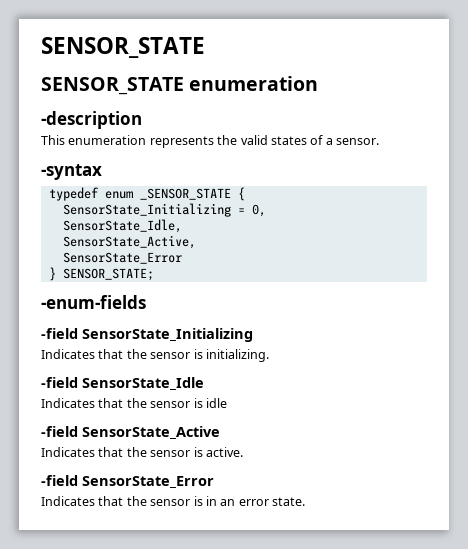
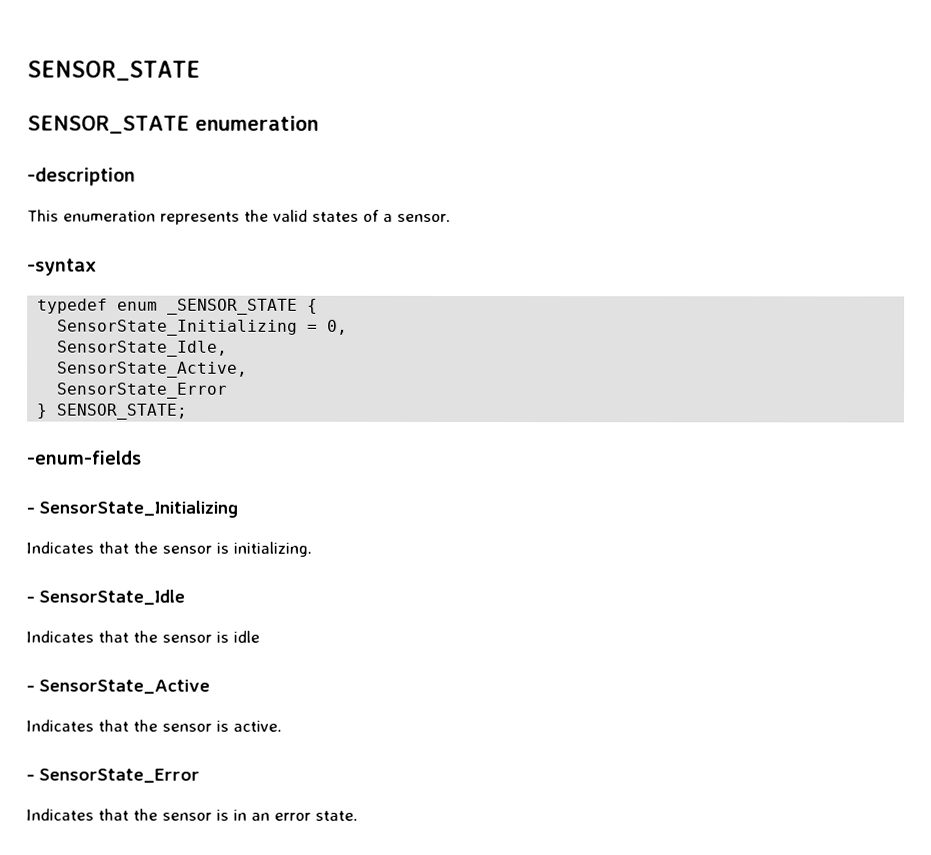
- -field SensorState_Initializing
+ - SensorState_Initializing
- -field SensorState_Idle
+ - SensorState_Idle
- -field SensorState_Active
+ - SensorState_Active
- -field SensorState_Error
+ - SensorState_Error

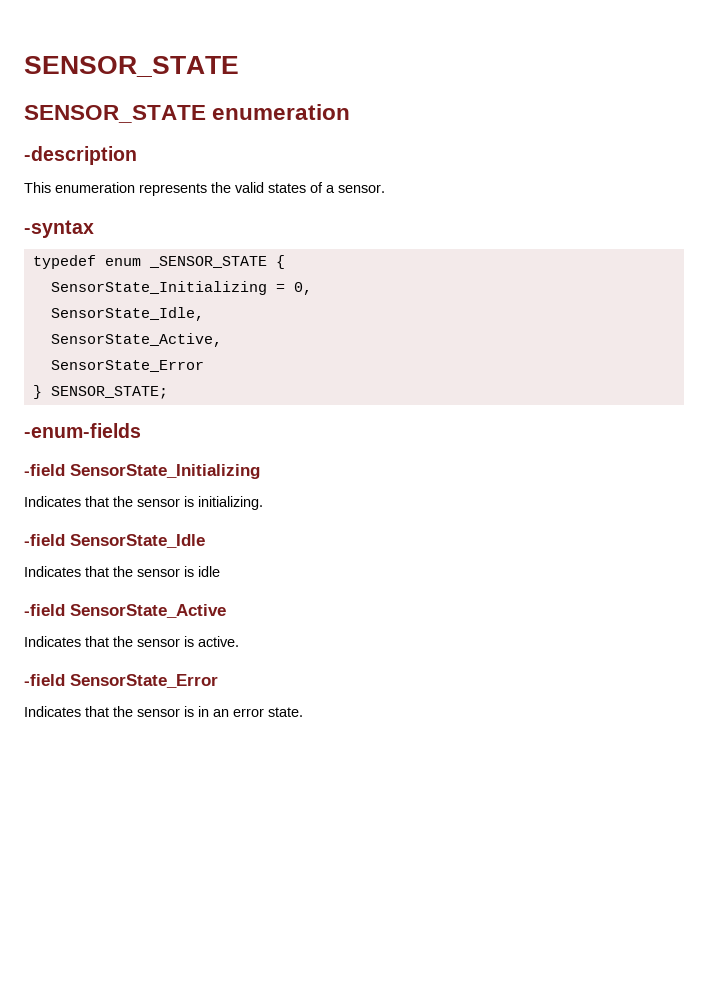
- - SensorState_Initializing
+ -field SensorState_Initializing
- - SensorState_Idle
+ -field SensorState_Idle
- - SensorState_Active
+ -field SensorState_Active
- - SensorState_Error
+ -field SensorState_Error

